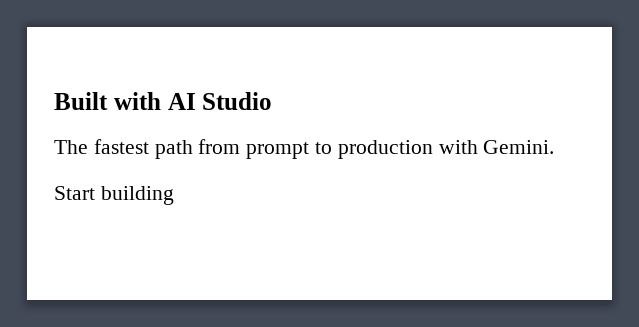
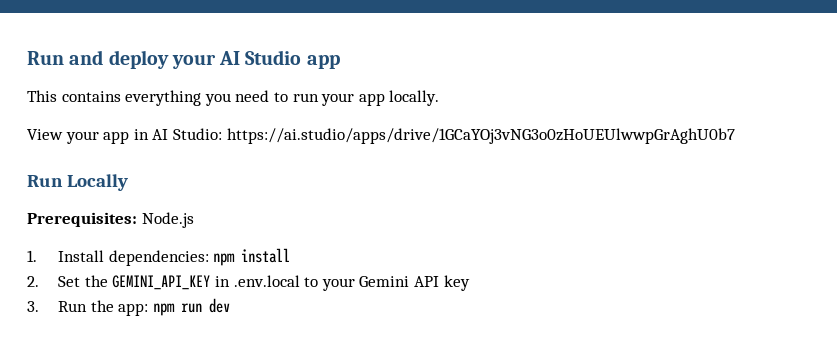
- Built with AI Studio
- The fastest path from prompt to production with Gemini.
- Start building
+ Run and deploy your AI Studio app
+ This contains everything you need to run your app locally.
+ View your app in AI Studio: https://ai.studio/apps/drive/1GCaYOj3vNG3o0zHoUEUlwwpGrAghU0b7
+ Run Locally
+ Prerequisites: Node.js
+ 1. Install dependencies: npm install
+ 2. Set the GEMINI_API_KEY in .env.local to your Gemini API key
+ 3. Run the app: npm run dev

